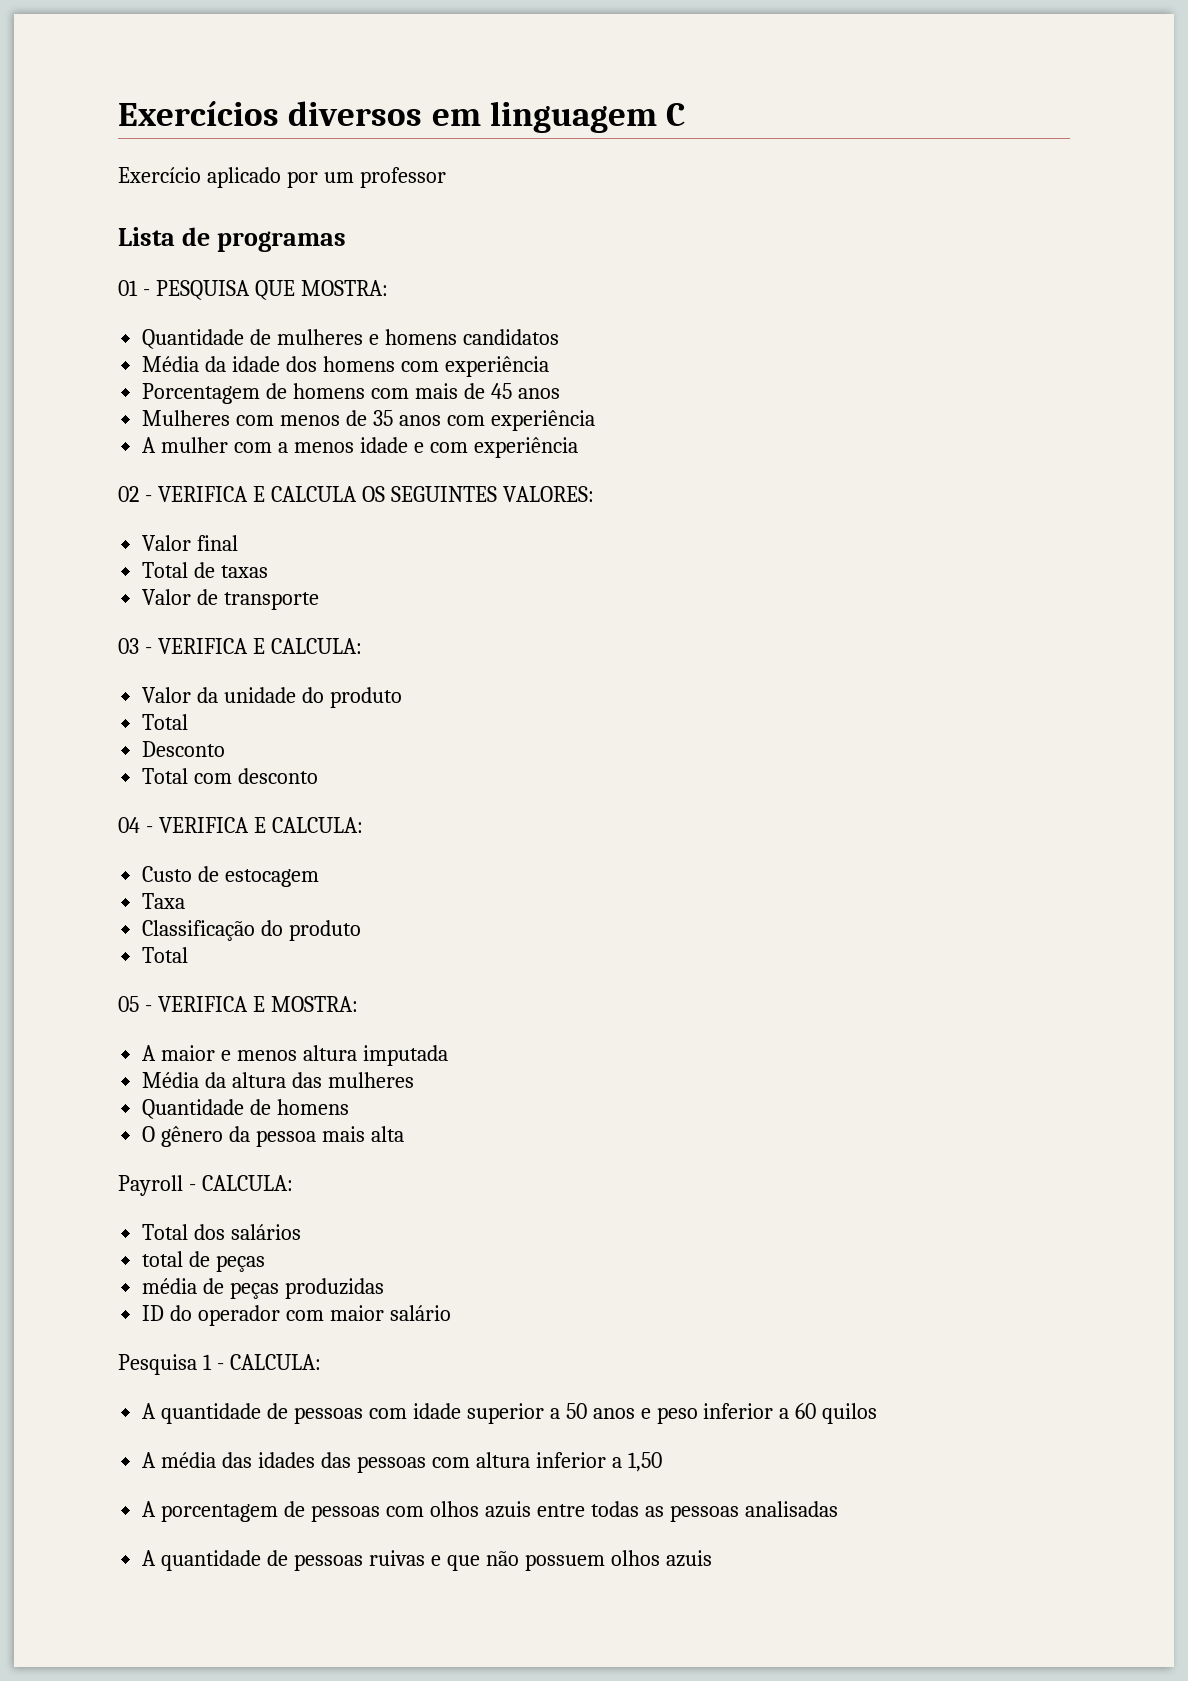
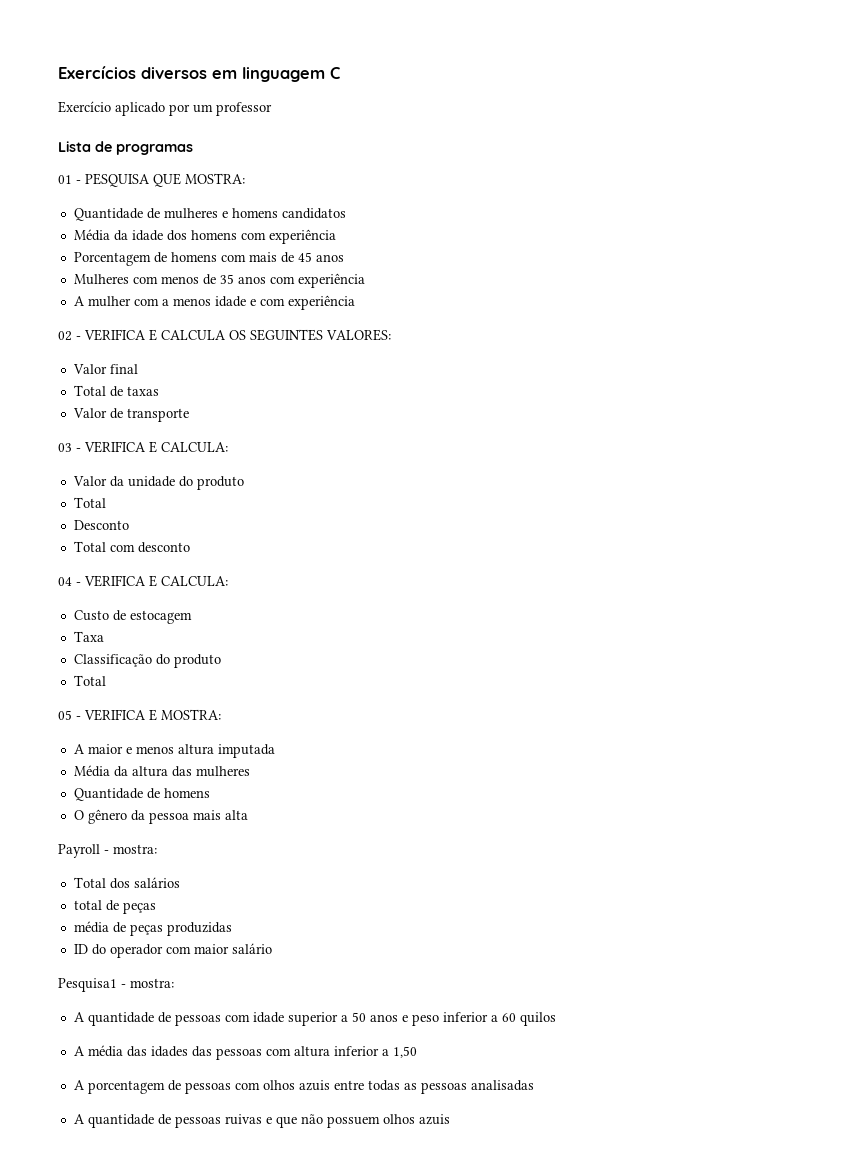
- Payroll - CALCULA:
+ Payroll - mostra:
- Pesquisa 1 - CALCULA:
+ Pesquisa1 - mostra:

